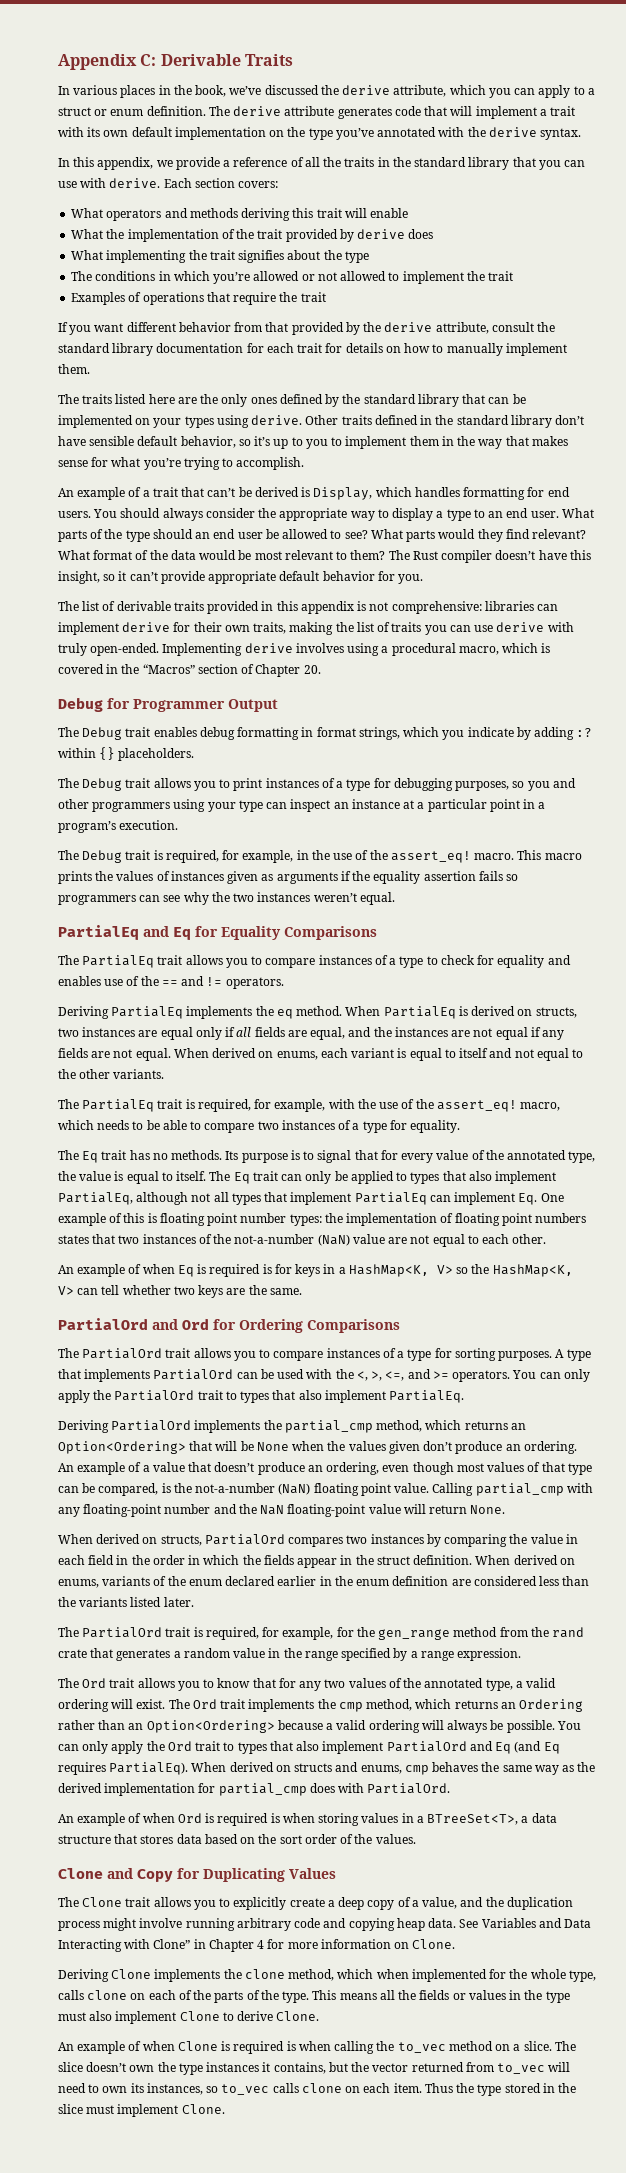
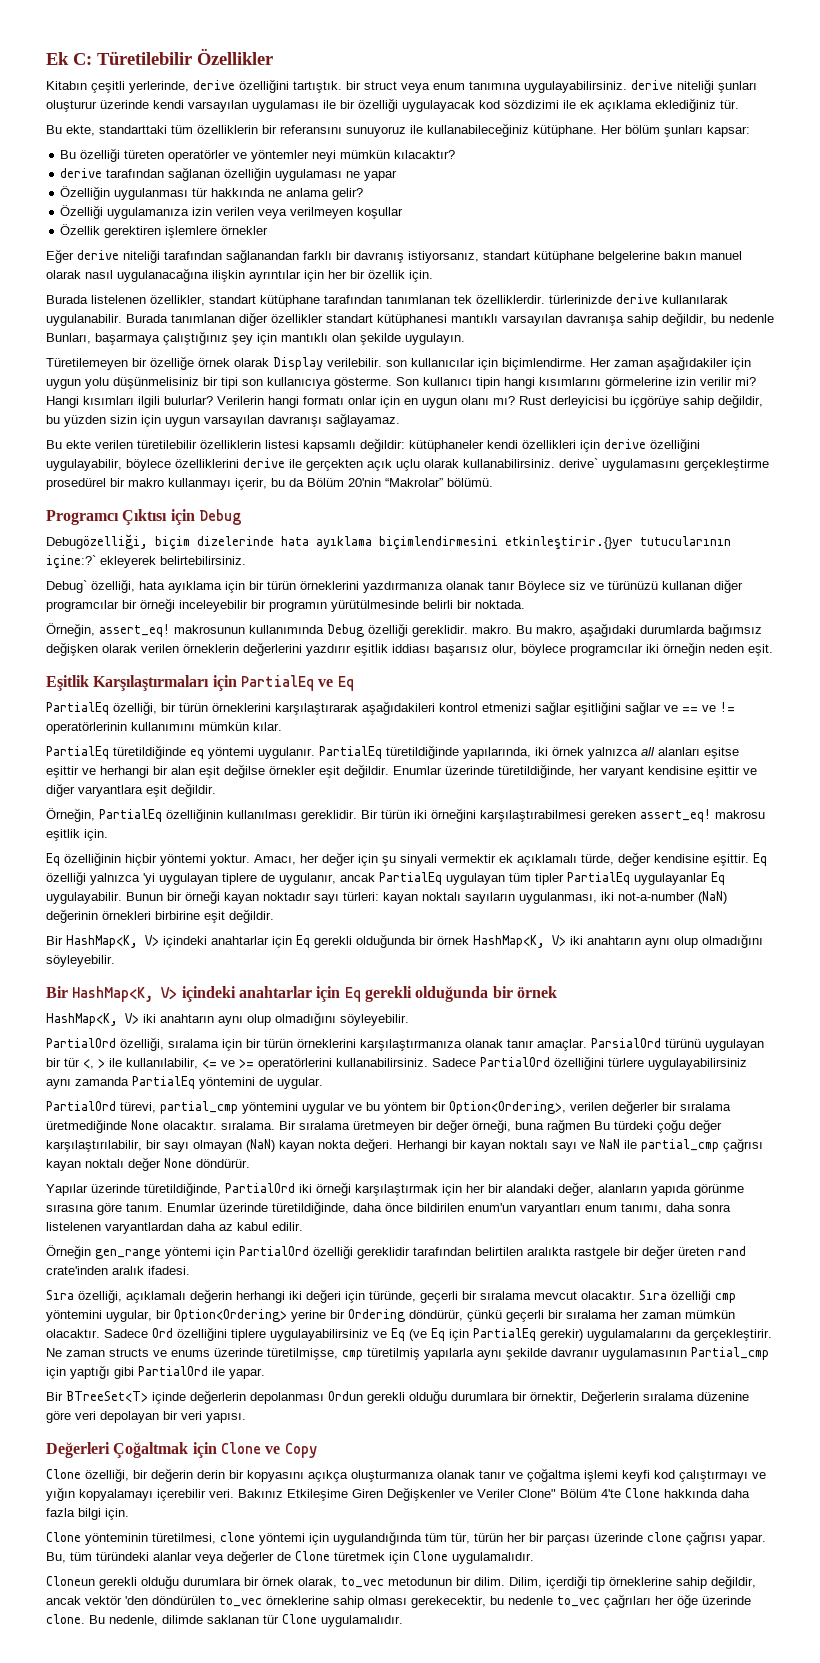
- Appendix C: Derivable Traits
- In various places in the book, we’ve discussed the derive attribute, which you can apply to a struct or enum definition. The derive attribute generates code that will implement a trait with its own default implementation on the type you’ve annotated with the derive syntax.
- In this appendix, we provide a reference of all the traits in the standard library that you can use with derive. Each section covers:
- What operators and methods deriving this trait will enable
- What the implementation of the trait provided by derive does
- What implementing the trait signifies about the type
- The conditions in which you’re allowed or not allowed to implement the trait
- Examples of operations that require the trait
- If you want different behavior from that provided by the derive attribute, consult the standard library documentation for each trait for details on how to manually implement them.
- The traits listed here are the only ones defined by the standard library that can be implemented on your types using derive. Other traits defined in the standard library don’t have sensible default behavior, so it’s up to you to implement them in the way that makes sense for what you’re trying to accomplish.
- An example of a trait that can’t be derived is Display, which handles formatting for end users. You should always consider the appropriate way to display a type to an end user. What parts of the type should an end user be allowed to see? What parts would they find relevant? What format of the data would be most relevant to them? The Rust compiler doesn’t have this insight, so it can’t provide appropriate default behavior for you.
- The list of derivable traits provided in this appendix is not comprehensive: libraries can implement derive for their own traits, making the list of traits you can use derive with truly open-ended. Implementing derive involves using a procedural macro, which is covered in the “Macros” section of Chapter 20.
- Debug for Programmer Output
- The Debug trait enables debug formatting in format strings, which you indicate by adding :? within {} placeholders.
- The Debug trait allows you to print instances of a type for debugging purposes, so you and other programmers using your type can inspect an instance at a particular point in a program’s execution.
- The Debug trait is required, for example, in the use of the assert_eq! macro. This macro prints the values of instances given as arguments if the equality assertion fails so programmers can see why the two instances weren’t equal.
- PartialEq and Eq for Equality Comparisons
- The PartialEq trait allows you to compare instances of a type to check for equality and enables use of the == and != operators.
- Deriving PartialEq implements the eq method. When PartialEq is derived on structs, two instances are equal only if all fields are equal, and the instances are not equal if any fields are not equal. When derived on enums, each variant is equal to itself and not equal to the other variants.
- The PartialEq trait is required, for example, with the use of the assert_eq! macro, which needs to be able to compare two instances of a type for equality.
- The Eq trait has no methods. Its purpose is to signal that for every value of the annotated type, the value is equal to itself. The Eq trait can only be applied to types that also implement PartialEq, although not all types that implement PartialEq can implement Eq. One example of this is floating point number types: the implementation of floating point numbers states that two instances of the not-a-number (NaN) value are not equal to each other.
- An example of when Eq is required is for keys in a HashMap<K, V> so the HashMap<K, V> can tell whether two keys are the same.
- PartialOrd and Ord for Ordering Comparisons
- The PartialOrd trait allows you to compare instances of a type for sorting purposes. A type that implements PartialOrd can be used with the <, >, <=, and >= operators. You can only apply the PartialOrd trait to types that also implement PartialEq.
- Deriving PartialOrd implements the partial_cmp method, which returns an Option<Ordering> that will be None when the values given don’t produce an ordering. An example of a value that doesn’t produce an ordering, even though most values of that type can be compared, is the not-a-number (NaN) floating point value. Calling partial_cmp with any floating-point number and the NaN floating-point value will return None.
- When derived on structs, PartialOrd compares two instances by comparing the value in each field in the order in which the fields appear in the struct definition. When derived on enums, variants of the enum declared earlier in the enum definition are considered less than the variants listed later.
- The PartialOrd trait is required, for example, for the gen_range method from the rand crate that generates a random value in the range specified by a range expression.
- The Ord trait allows you to know that for any two values of the annotated type, a valid ordering will exist. The Ord trait implements the cmp method, which returns an Ordering rather than an Option<Ordering> because a valid ordering will always be possible. You can only apply the Ord trait to types that also implement PartialOrd and Eq (and Eq requires PartialEq). When derived on structs and enums, cmp behaves the same way as the derived implementation for partial_cmp does with PartialOrd.
- An example of when Ord is required is when storing values in a BTreeSet<T>, a data structure that stores data based on the sort order of the values.
- Clone and Copy for Duplicating Values
- The Clone trait allows you to explicitly create a deep copy of a value, and the duplication process might involve running arbitrary code and copying heap data. See Variables and Data Interacting with Clone” in Chapter 4 for more information on Clone.
- Deriving Clone implements the clone method, which when implemented for the whole type, calls clone on each of the parts of the type. This means all the fields or values in the type must also implement Clone to derive Clone.
- An example of when Clone is required is when calling the to_vec method on a slice. The slice doesn’t own the type instances it contains, but the vector returned from to_vec will need to own its instances, so to_vec calls clone on each item. Thus the type stored in the slice must implement Clone.
+ Ek C: Türetilebilir Özellikler
+ Kitabın çeşitli yerlerinde, derive özelliğini tartıştık. bir struct veya enum tanımına uygulayabilirsiniz. derive niteliği şunları oluşturur üzerinde kendi varsayılan uygulaması ile bir özelliği uygulayacak kod sözdizimi ile ek açıklama eklediğiniz tür.
+ Bu ekte, standarttaki tüm özelliklerin bir referansını sunuyoruz ile kullanabileceğiniz kütüphane. Her bölüm şunları kapsar:
+ Bu özelliği türeten operatörler ve yöntemler neyi mümkün kılacaktır?
+ derive tarafından sağlanan özelliğin uygulaması ne yapar
+ Özelliğin uygulanması tür hakkında ne anlama gelir?
+ Özelliği uygulamanıza izin verilen veya verilmeyen koşullar
+ Özellik gerektiren işlemlere örnekler
+ Eğer derive niteliği tarafından sağlanandan farklı bir davranış istiyorsanız, standart kütüphane belgelerine bakın manuel olarak nasıl uygulanacağına ilişkin ayrıntılar için her bir özellik için.
+ Burada listelenen özellikler, standart kütüphane tarafından tanımlanan tek özelliklerdir. türlerinizde derive kullanılarak uygulanabilir. Burada tanımlanan diğer özellikler standart kütüphanesi mantıklı varsayılan davranışa sahip değildir, bu nedenle Bunları, başarmaya çalıştığınız şey için mantıklı olan şekilde uygulayın.
+ Türetilemeyen bir özelliğe örnek olarak Display verilebilir. son kullanıcılar için biçimlendirme. Her zaman aşağıdakiler için uygun yolu düşünmelisiniz bir tipi son kullanıcıya gösterme. Son kullanıcı tipin hangi kısımlarını görmelerine izin verilir mi? Hangi kısımları ilgili bulurlar? Verilerin hangi formatı onlar için en uygun olanı mı? Rust derleyicisi bu içgörüye sahip değildir, bu yüzden sizin için uygun varsayılan davranışı sağlayamaz.
+ Bu ekte verilen türetilebilir özelliklerin listesi kapsamlı değildir: kütüphaneler kendi özellikleri için derive özelliğini uygulayabilir, böylece özelliklerini derive ile gerçekten açık uçlu olarak kullanabilirsiniz. derive` uygulamasını gerçekleştirme prosedürel bir makro kullanmayı içerir, bu da Bölüm 20'nin “Makrolar” bölümü.
+ Programcı Çıktısı için Debug
+ Debugözelliği, biçim dizelerinde hata ayıklama biçimlendirmesini etkinleştirir.{}yer tutucularının içine:?` ekleyerek belirtebilirsiniz.
+ Debug` özelliği, hata ayıklama için bir türün örneklerini yazdırmanıza olanak tanır Böylece siz ve türünüzü kullanan diğer programcılar bir örneği inceleyebilir bir programın yürütülmesinde belirli bir noktada.
+ Örneğin, assert_eq! makrosunun kullanımında Debug özelliği gereklidir. makro. Bu makro, aşağıdaki durumlarda bağımsız değişken olarak verilen örneklerin değerlerini yazdırır eşitlik iddiası başarısız olur, böylece programcılar iki örneğin neden eşit.
+ Eşitlik Karşılaştırmaları için PartialEq ve Eq
+ PartialEq özelliği, bir türün örneklerini karşılaştırarak aşağıdakileri kontrol etmenizi sağlar eşitliğini sağlar ve == ve != operatörlerinin kullanımını mümkün kılar.
+ PartialEq türetildiğinde eq yöntemi uygulanır. PartialEq türetildiğinde yapılarında, iki örnek yalnızca all alanları eşitse eşittir ve herhangi bir alan eşit değilse örnekler eşit değildir. Enumlar üzerinde türetildiğinde, her varyant kendisine eşittir ve diğer varyantlara eşit değildir.
+ Örneğin, PartialEq özelliğinin kullanılması gereklidir. Bir türün iki örneğini karşılaştırabilmesi gereken assert_eq! makrosu eşitlik için.
+ Eq özelliğinin hiçbir yöntemi yoktur. Amacı, her değer için şu sinyali vermektir ek açıklamalı türde, değer kendisine eşittir. Eq özelliği yalnızca 'yi uygulayan tiplere de uygulanır, ancak PartialEq uygulayan tüm tipler PartialEq uygulayanlar Eq uygulayabilir. Bunun bir örneği kayan noktadır sayı türleri: kayan noktalı sayıların uygulanması, iki not-a-number (NaN) değerinin örnekleri birbirine eşit değildir.
+ Bir HashMap<K, V> içindeki anahtarlar için Eq gerekli olduğunda bir örnek HashMap<K, V> iki anahtarın aynı olup olmadığını söyleyebilir.
+ Bir HashMap<K, V> içindeki anahtarlar için Eq gerekli olduğunda bir örnek
+ HashMap<K, V> iki anahtarın aynı olup olmadığını söyleyebilir.
+ PartialOrd özelliği, sıralama için bir türün örneklerini karşılaştırmanıza olanak tanır amaçlar. ParsialOrd türünü uygulayan bir tür <, > ile kullanılabilir, <= ve >= operatörlerini kullanabilirsiniz. Sadece PartialOrd özelliğini türlere uygulayabilirsiniz aynı zamanda PartialEq yöntemini de uygular.
+ PartialOrd türevi, partial_cmp yöntemini uygular ve bu yöntem bir Option<Ordering>, verilen değerler bir sıralama üretmediğinde None olacaktır. sıralama. Bir sıralama üretmeyen bir değer örneği, buna rağmen Bu türdeki çoğu değer karşılaştırılabilir, bir sayı olmayan (NaN) kayan nokta değeri. Herhangi bir kayan noktalı sayı ve NaN ile partial_cmp çağrısı kayan noktalı değer None döndürür.
+ Yapılar üzerinde türetildiğinde, PartialOrd iki örneği karşılaştırmak için her bir alandaki değer, alanların yapıda görünme sırasına göre tanım. Enumlar üzerinde türetildiğinde, daha önce bildirilen enum'un varyantları enum tanımı, daha sonra listelenen varyantlardan daha az kabul edilir.
+ Örneğin gen_range yöntemi için PartialOrd özelliği gereklidir tarafından belirtilen aralıkta rastgele bir değer üreten rand crate'inden aralık ifadesi.
+ Sıra özelliği, açıklamalı değerin herhangi iki değeri için türünde, geçerli bir sıralama mevcut olacaktır. Sıra özelliği cmp yöntemini uygular, bir Option<Ordering> yerine bir Ordering döndürür, çünkü geçerli bir sıralama her zaman mümkün olacaktır. Sadece Ord özelliğini tiplere uygulayabilirsiniz ve Eq (ve Eq için PartialEq gerekir) uygulamalarını da gerçekleştirir. Ne zaman structs ve enums üzerinde türetilmişse, cmp türetilmiş yapılarla aynı şekilde davranır uygulamasının Partial_cmp için yaptığı gibi PartialOrd ile yapar.
+ Bir BTreeSet<T> içinde değerlerin depolanması Ordun gerekli olduğu durumlara bir örnektir, Değerlerin sıralama düzenine göre veri depolayan bir veri yapısı.
+ Değerleri Çoğaltmak için Clone ve Copy
+ Clone özelliği, bir değerin derin bir kopyasını açıkça oluşturmanıza olanak tanır ve çoğaltma işlemi keyfi kod çalıştırmayı ve yığın kopyalamayı içerebilir veri. Bakınız Etkileşime Giren Değişkenler ve Veriler Clone" Bölüm 4'te Clone hakkında daha fazla bilgi için.
+ Clone yönteminin türetilmesi, clone yöntemi için uygulandığında tüm tür, türün her bir parçası üzerinde clone çağrısı yapar. Bu, tüm türündeki alanlar veya değerler de Clone türetmek için Clone uygulamalıdır.
+ Cloneun gerekli olduğu durumlara bir örnek olarak, to_vec metodunun bir dilim. Dilim, içerdiği tip örneklerine sahip değildir, ancak vektör 'den döndürülen to_vec örneklerine sahip olması gerekecektir, bu nedenle to_vec çağrıları her öğe üzerinde clone. Bu nedenle, dilimde saklanan tür Clone uygulamalıdır.

